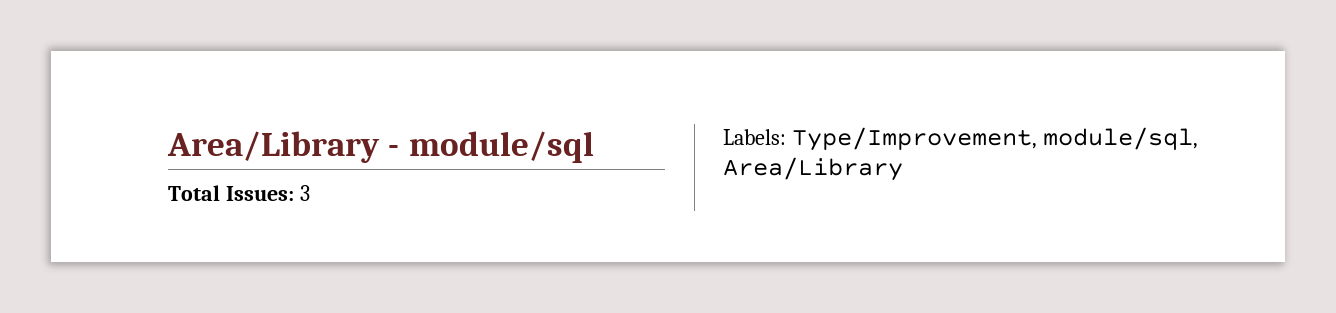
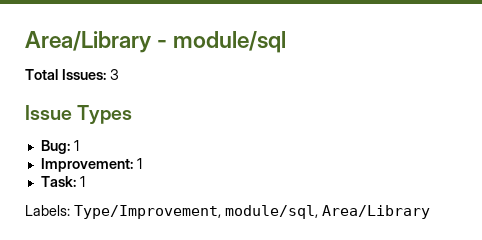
+ Issue Types
+ Bug: 1
+ Improvement: 1
+ Task: 1

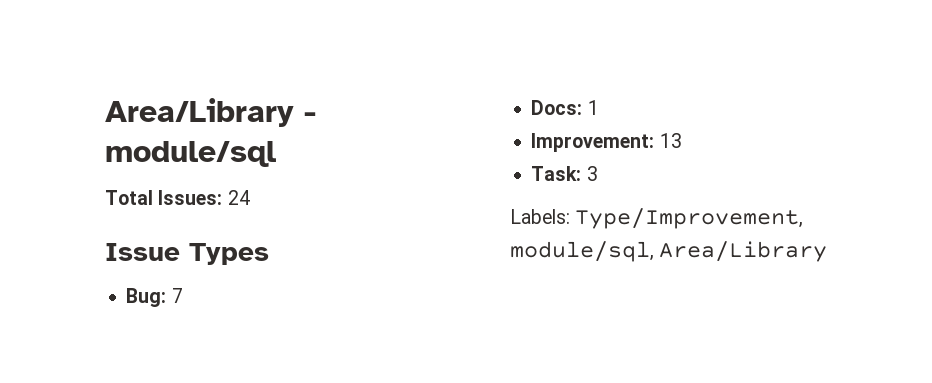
- Total Issues: 3
+ Total Issues: 24
- Bug: 1
+ Bug: 7
+ Docs: 1
- Improvement: 1
+ Improvement: 13
- Task: 1
+ Task: 3

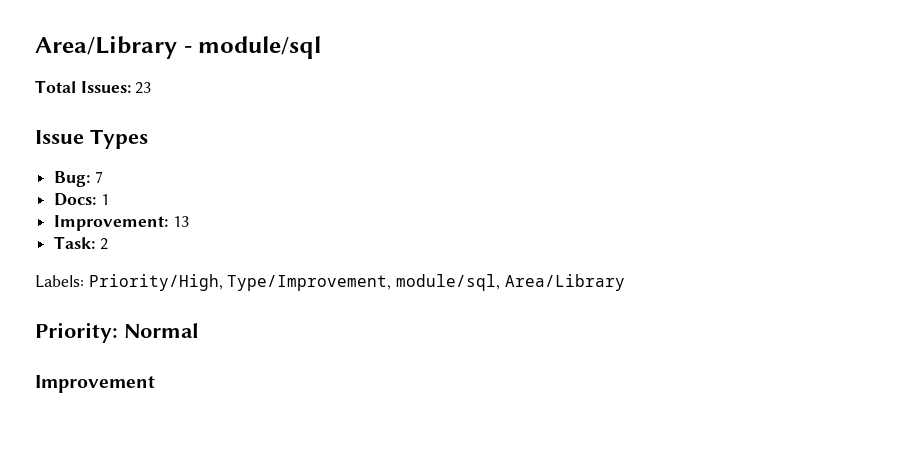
- Total Issues: 24
+ Total Issues: 23
- Task: 3
+ Task: 2
- Labels: Type/Improvement, module/sql, Area/Library
+ Labels: Priority/High, Type/Improvement, module/sql, Area/Library
+ Priority: Normal
+ Improvement

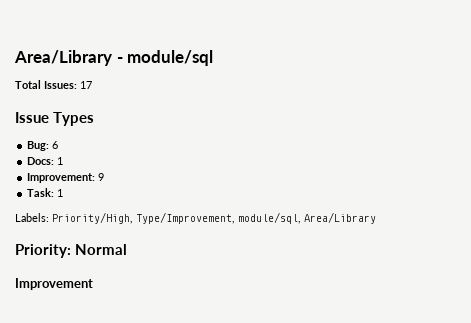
- Total Issues: 23
+ Total Issues: 17
- Bug: 7
+ Bug: 6
- Improvement: 13
+ Improvement: 9
- Task: 2
+ Task: 1

